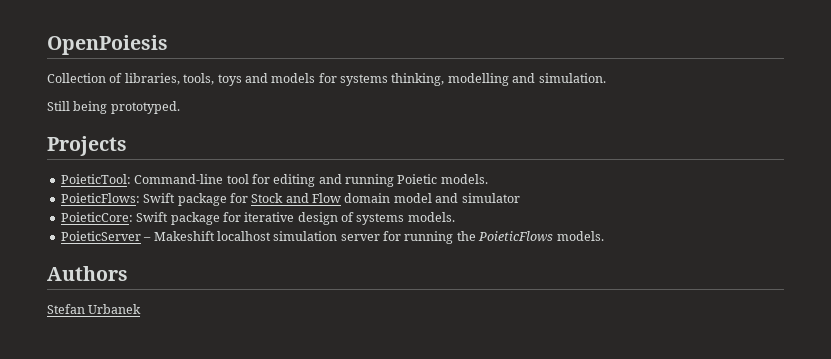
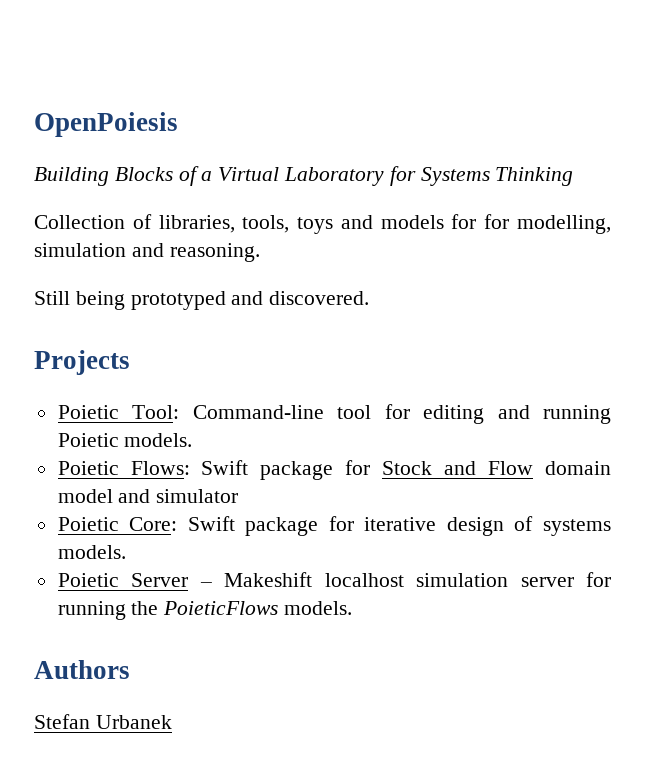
+ Building Blocks of a Virtual Laboratory for Systems Thinking
- Collection of libraries, tools, toys and models for systems thinking, modelling and simulation.
+ Collection of libraries, tools, toys and models for for modelling, simulation and reasoning.
- Still being prototyped.
+ Still being prototyped and discovered.
- PoieticTool: Command-line tool for editing and running Poietic models.
+ Poietic Tool: Command-line tool for editing and running Poietic models.
- PoieticFlows: Swift package for Stock and Flow domain model and simulator
+ Poietic Flows: Swift package for Stock and Flow domain model and simulator
- PoieticCore: Swift package for iterative design of systems models.
+ Poietic Core: Swift package for iterative design of systems models.
- PoieticServer – Makeshift localhost simulation server for running the PoieticFlows models.
+ Poietic Server – Makeshift localhost simulation server for running the PoieticFlows models.

